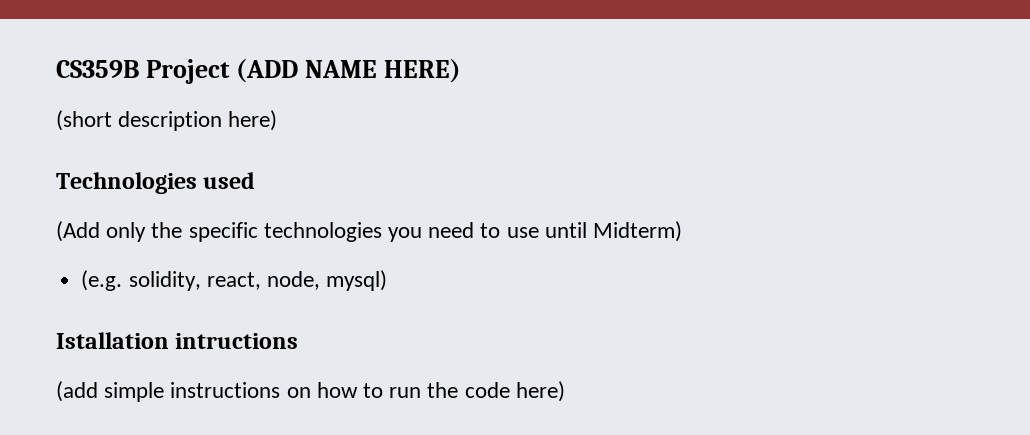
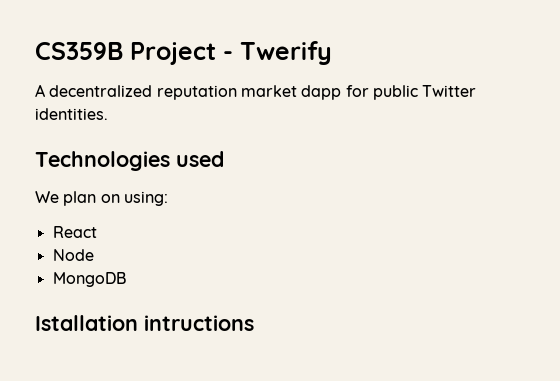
- CS359B Project (ADD NAME HERE)
- (short description here)
+ CS359B Project - Twerify
+ A decentralized reputation market dapp for public Twitter identities.
  Technologies used
- (Add only the specific technologies you need to use until Midterm)
- (e.g. solidity, react, node, mysql)
+ We plan on using:
+ React
+ Node
+ MongoDB
  Istallation intructions
- (add simple instructions on how to run the code here)

